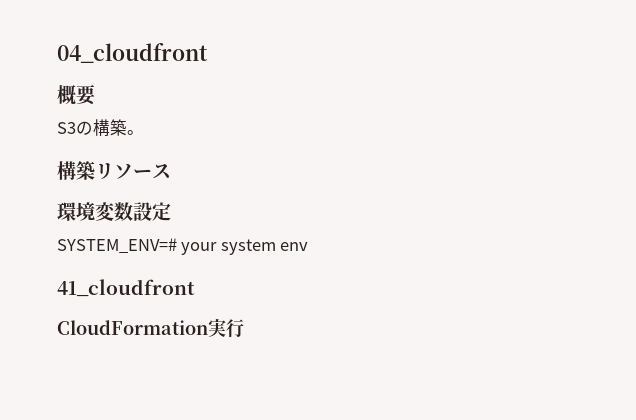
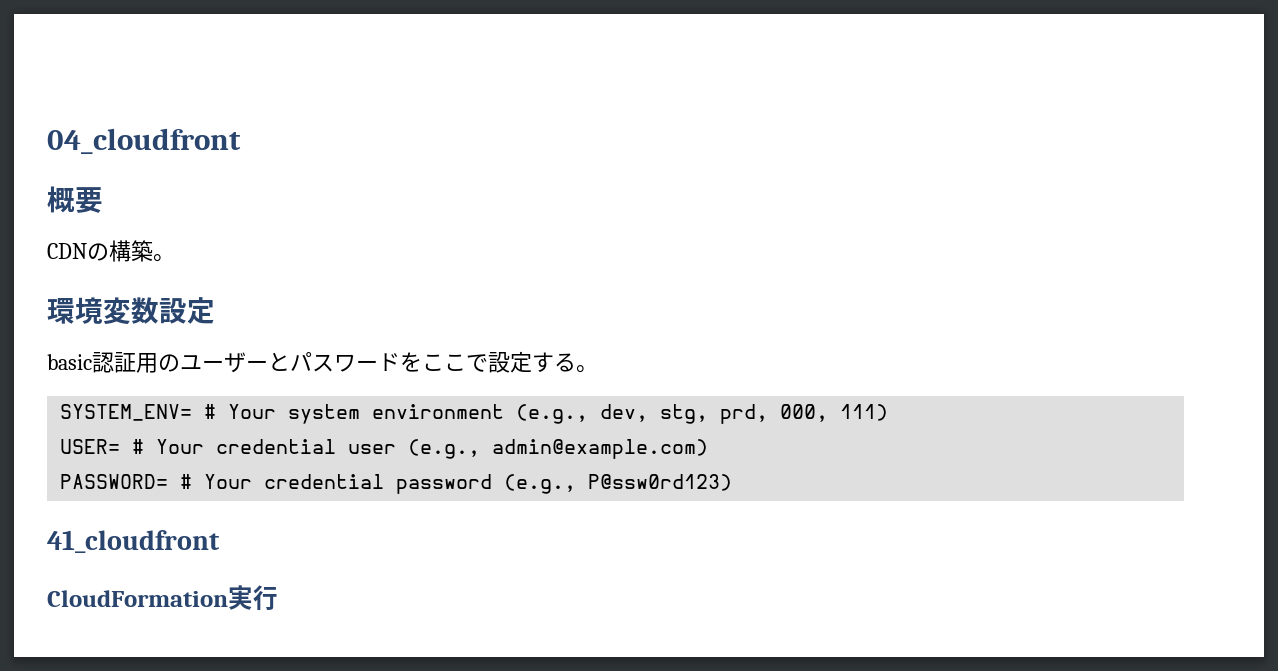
- S3の構築。
+ CDNの構築。
- 構築リソース
- SYSTEM_ENV=# your system env
+ basic認証用のユーザーとパスワードをここで設定する。
+ SYSTEM_ENV= # Your system environment (e.g., dev, stg, prd, 000, 111)
+ USER= # Your credential user (e.g., admin@example.com)
+ PASSWORD= # Your credential password (e.g., P@ssw0rd123)

